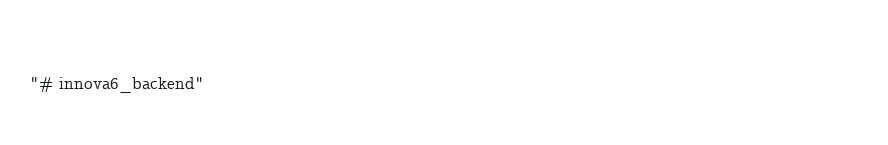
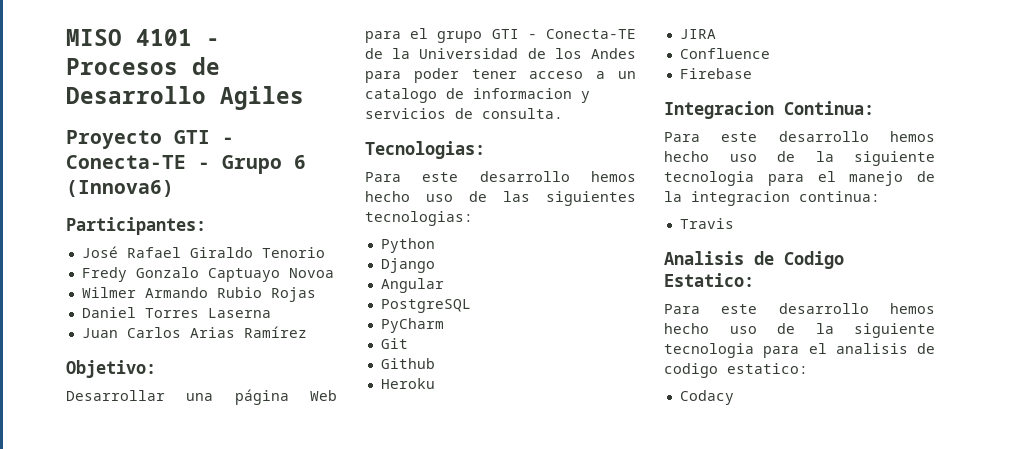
- "# innova6_backend"
+ MISO 4101 - Procesos de Desarrollo Agiles
+ Proyecto GTI - Conecta-TE - Grupo 6 (Innova6)
+ Participantes:
+ José Rafael Giraldo Tenorio
+ Fredy Gonzalo Captuayo Novoa
+ Wilmer Armando Rubio Rojas
+ Daniel Torres Laserna
+ Juan Carlos Arias Ramírez
+ Objetivo:
+ Desarrollar una página Web para el grupo GTI - Conecta-TE de la Universidad de los Andes para poder tener acceso a un catalogo de informacion y servicios de consulta.
+ Tecnologias:
+ Para este desarrollo hemos hecho uso de las siguientes tecnologias:
+ Python
+ Django
+ Angular
+ PostgreSQL
+ PyCharm
+ Git
+ Github
+ Heroku
+ JIRA
+ Confluence
+ Firebase
+ Integracion Continua:
+ Para este desarrollo hemos hecho uso de la siguiente tecnologia para el manejo de la integracion continua:
+ Travis
+ Analisis de Codigo Estatico:
+ Para este desarrollo hemos hecho uso de la siguiente tecnologia para el analisis de codigo estatico:
+ Codacy

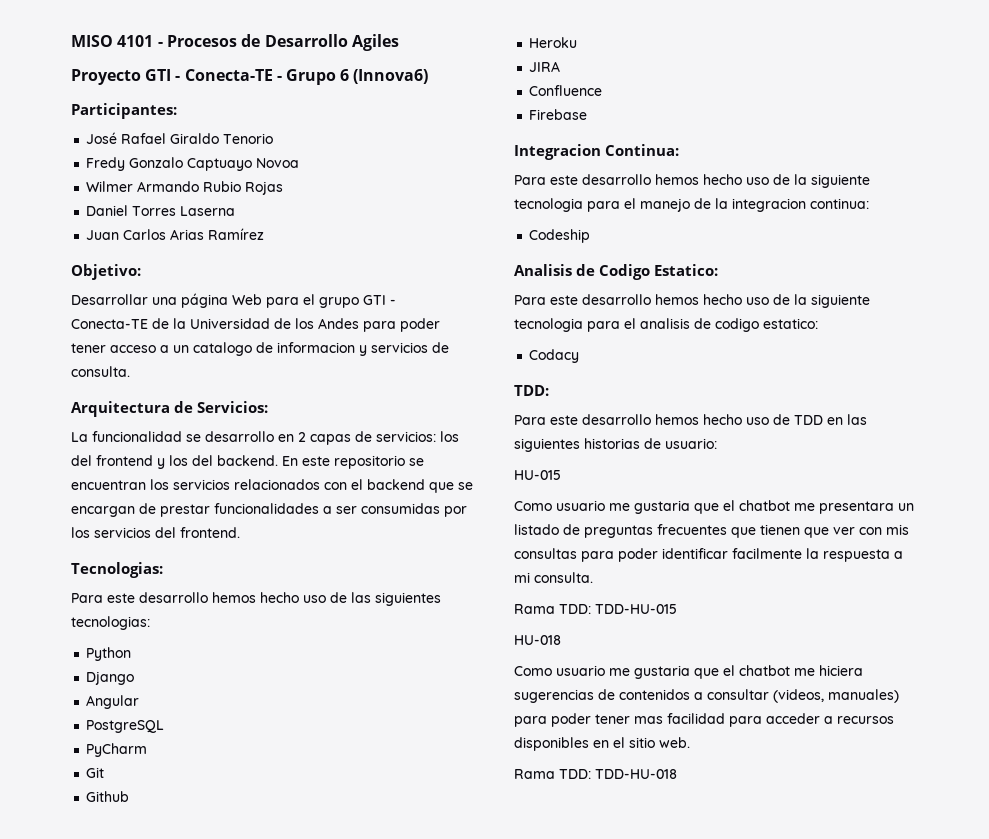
+ Arquitectura de Servicios:
+ La funcionalidad se desarrollo en 2 capas de servicios: los del frontend y los del backend. En este repositorio se encuentran los servicios relacionados con el backend que se encargan de prestar funcionalidades a ser consumidas por los servicios del frontend.
- Travis
+ Codeship
  Codacy
+ TDD:
+ Para este desarrollo hemos hecho uso de TDD en las siguientes historias de usuario:
+ HU-015
+ Como usuario me gustaria que el chatbot me presentara un listado de preguntas frecuentes que tienen que ver con mis consultas para poder identificar facilmente la respuesta a mi consulta.
+ Rama TDD: TDD-HU-015
+ HU-018
+ Como usuario me gustaria que el chatbot me hiciera sugerencias de contenidos a consultar (videos, manuales) para poder tener mas facilidad para acceder a recursos disponibles en el sitio web.
+ Rama TDD: TDD-HU-018

